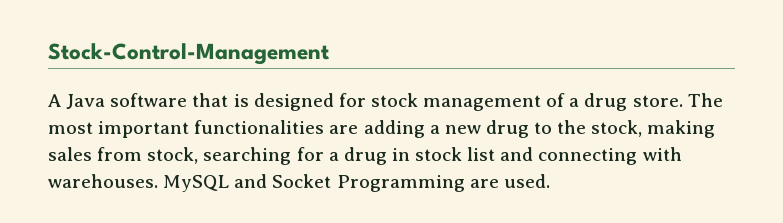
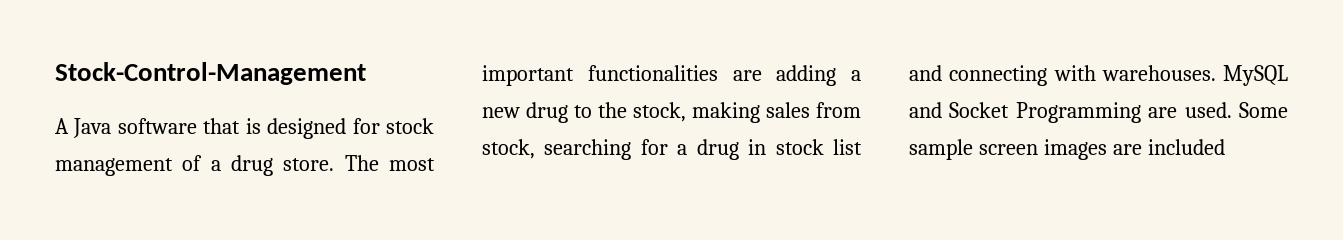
+ Some sample screen images are included

